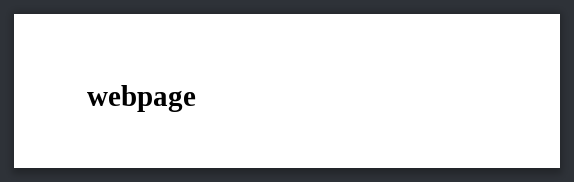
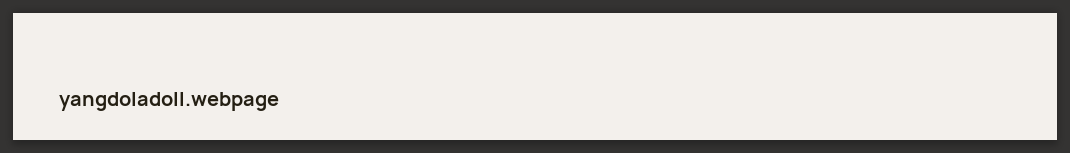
- webpage
+ yangdoladoll.webpage

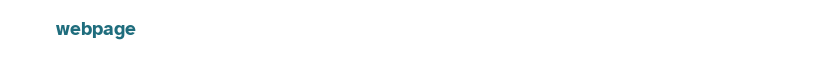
- yangdoladoll.webpage
+ webpage

